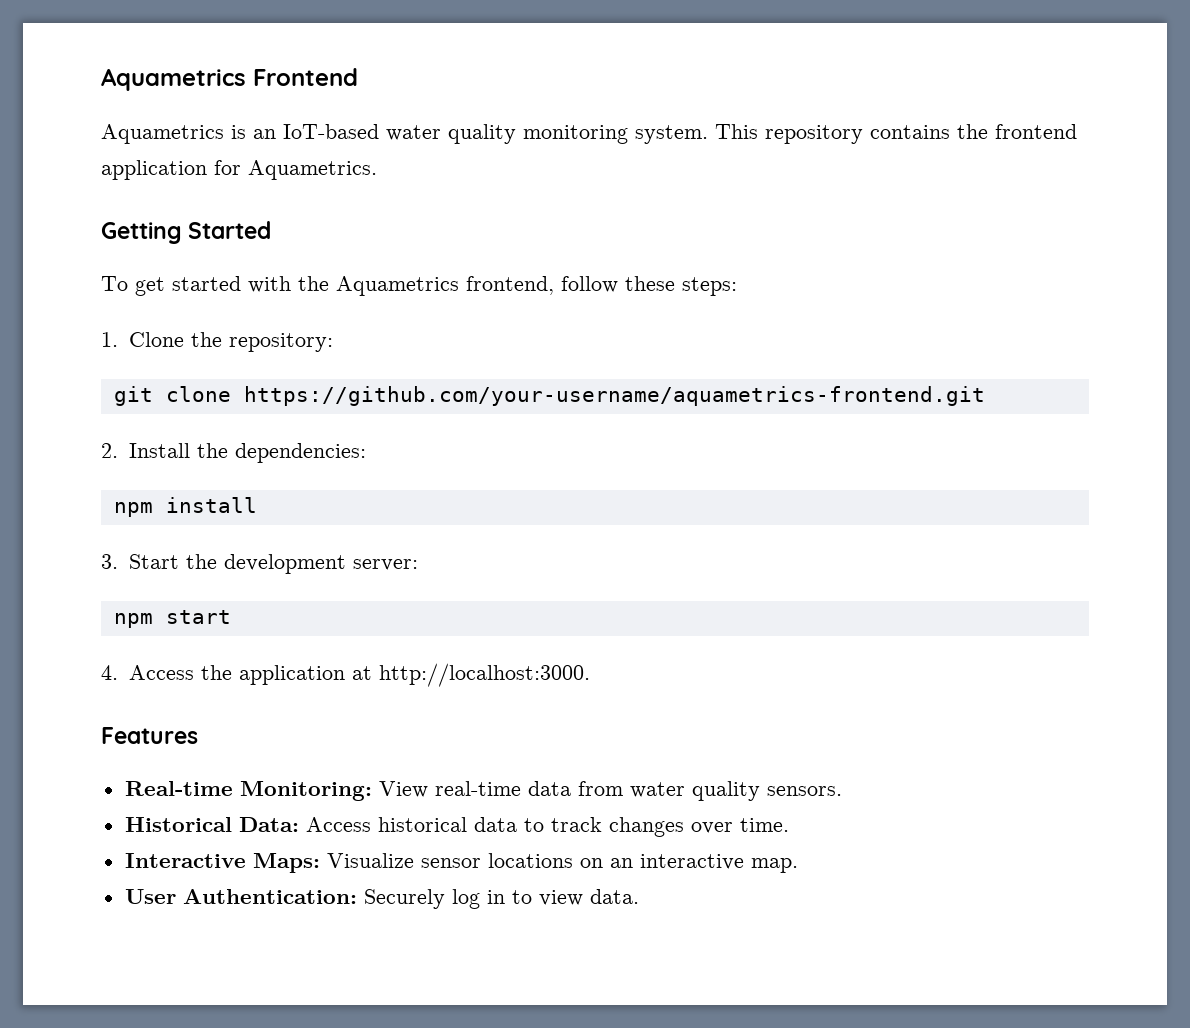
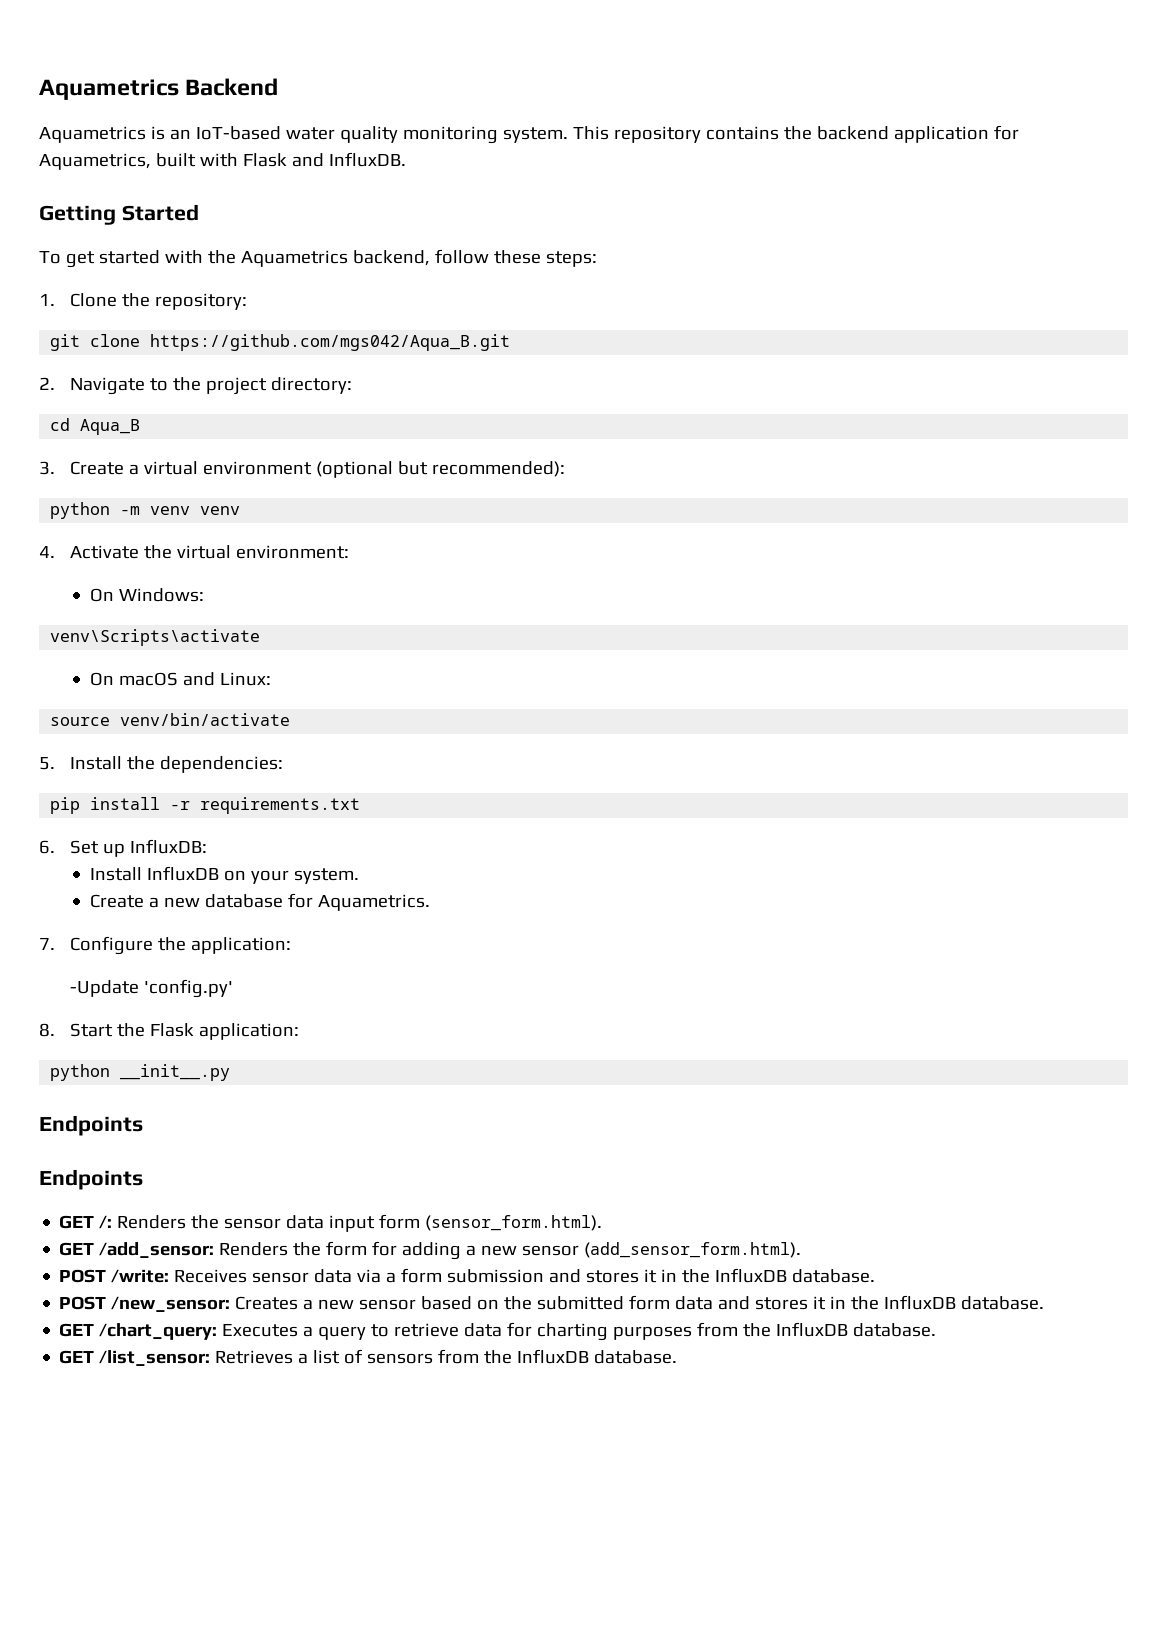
- Aquametrics Frontend
+ Aquametrics Backend
- This repository contains the frontend application for Aquametrics.
+ This repository contains the backend application for Aquametrics, built with Flask and InfluxDB.
- To get started with the Aquametrics frontend, follow these steps:
+ To get started with the Aquametrics backend, follow these steps:
- git clone https://github.com/your-username/aquametrics-frontend.git
- 2. Install the dependencies:
+ git clone https://github.com/mgs042/Aqua_B.git
+ 2. Navigate to the project directory:
+ cd Aqua_B
+ 3. Create a virtual environment (optional but recommended):
+ python -m venv venv
+ 4. Activate the virtual environment:
+ On Windows:
+ venv\Scripts\activate
+ On macOS and Linux:
+ source venv/bin/activate
+ 5. Install the dependencies:
- npm install
- 3. Start the development server:
- npm start
- 4. Access the application at http://localhost:3000.
- Features
- Real-time Monitoring: View real-time data from water quality sensors.
- Historical Data: Access historical data to track changes over time.
- Interactive Maps: Visualize sensor locations on an interactive map.
- User Authentication: Securely log in to view data.
+ pip install -r requirements.txt
+ 6. Set up InfluxDB:
+ Install InfluxDB on your system.
+ Create a new database for Aquametrics.
+ 7. Configure the application:
+ -Update 'config.py'
+ 8. Start the Flask application:
+ python __init__.py
+ Endpoints
+ Endpoints
+ GET /: Renders the sensor data input form (sensor_form.html).
+ GET /add_sensor: Renders the form for adding a new sensor (add_sensor_form.html).
+ POST /write: Receives sensor data via a form submission and stores it in the InfluxDB database.
+ POST /new_sensor: Creates a new sensor based on the submitted form data and stores it in the InfluxDB database.
+ GET /chart_query: Executes a query to retrieve data for charting purposes from the InfluxDB database.
+ GET /list_sensor: Retrieves a list of sensors from the InfluxDB database.

